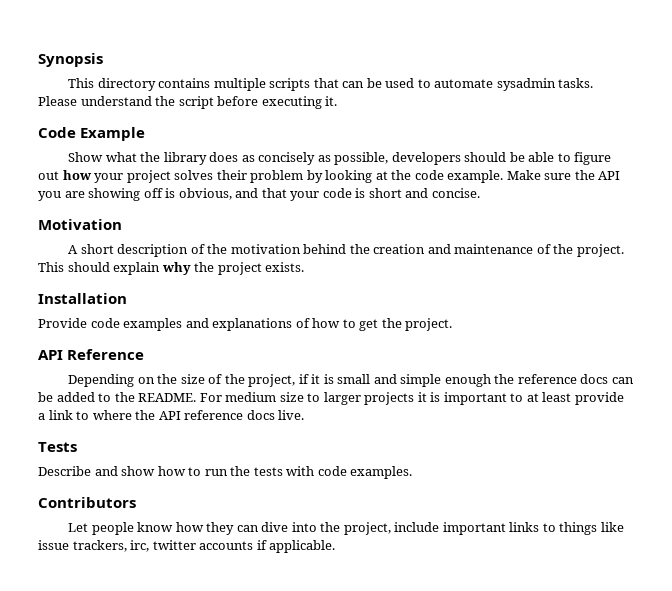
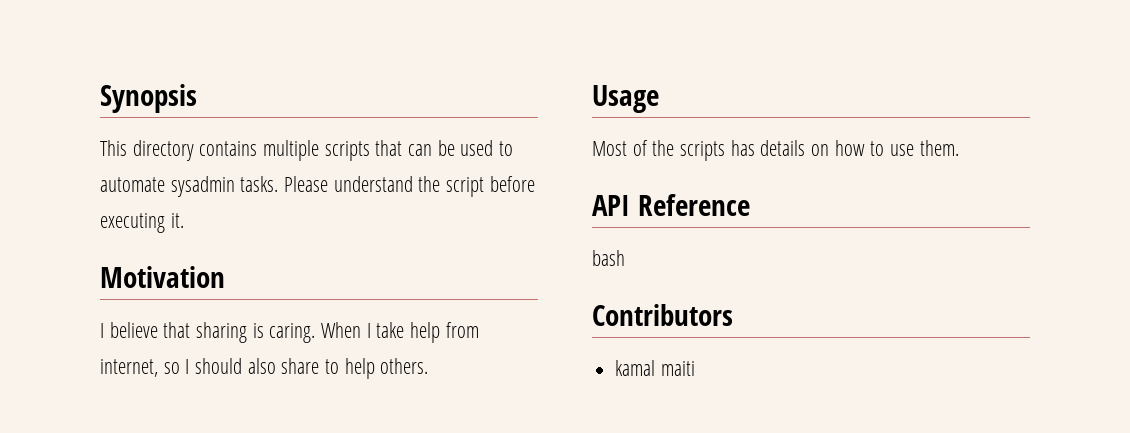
- Code Example
- Show what the library does as concisely as possible, developers should be able to figure out how your project solves their problem by looking at the code example. Make sure the API you are showing off is obvious, and that your code is short and concise.
  Motivation
- A short description of the motivation behind the creation and maintenance of the project. This should explain why the project exists.
- Installation
- Provide code examples and explanations of how to get the project.
+ I believe that sharing is caring. When I take help from internet, so I should also share to help others.
+ Usage
+ Most of the scripts has details on how to use them.
  API Reference
- Depending on the size of the project, if it is small and simple enough the reference docs can be added to the README. For medium size to larger projects it is important to at least provide a link to where the API reference docs live.
- Tests
- Describe and show how to run the tests with code examples.
+ bash
  Contributors
- Let people know how they can dive into the project, include important links to things like issue trackers, irc, twitter accounts if applicable.
+ kamal maiti

